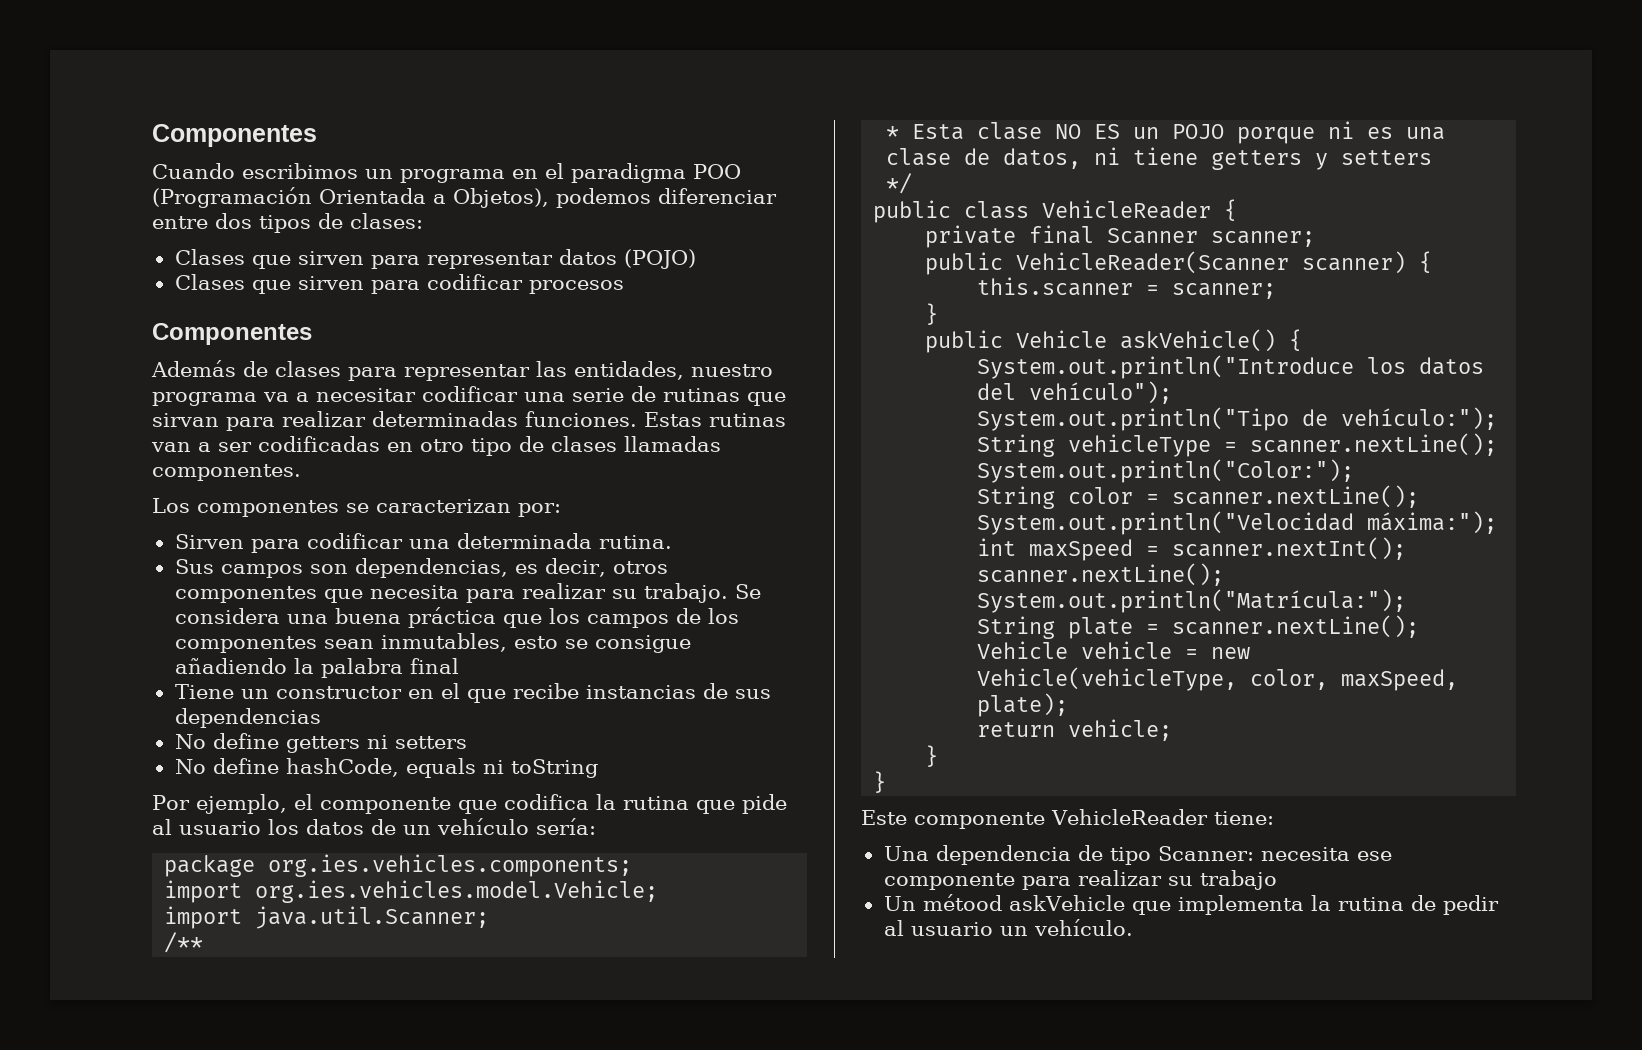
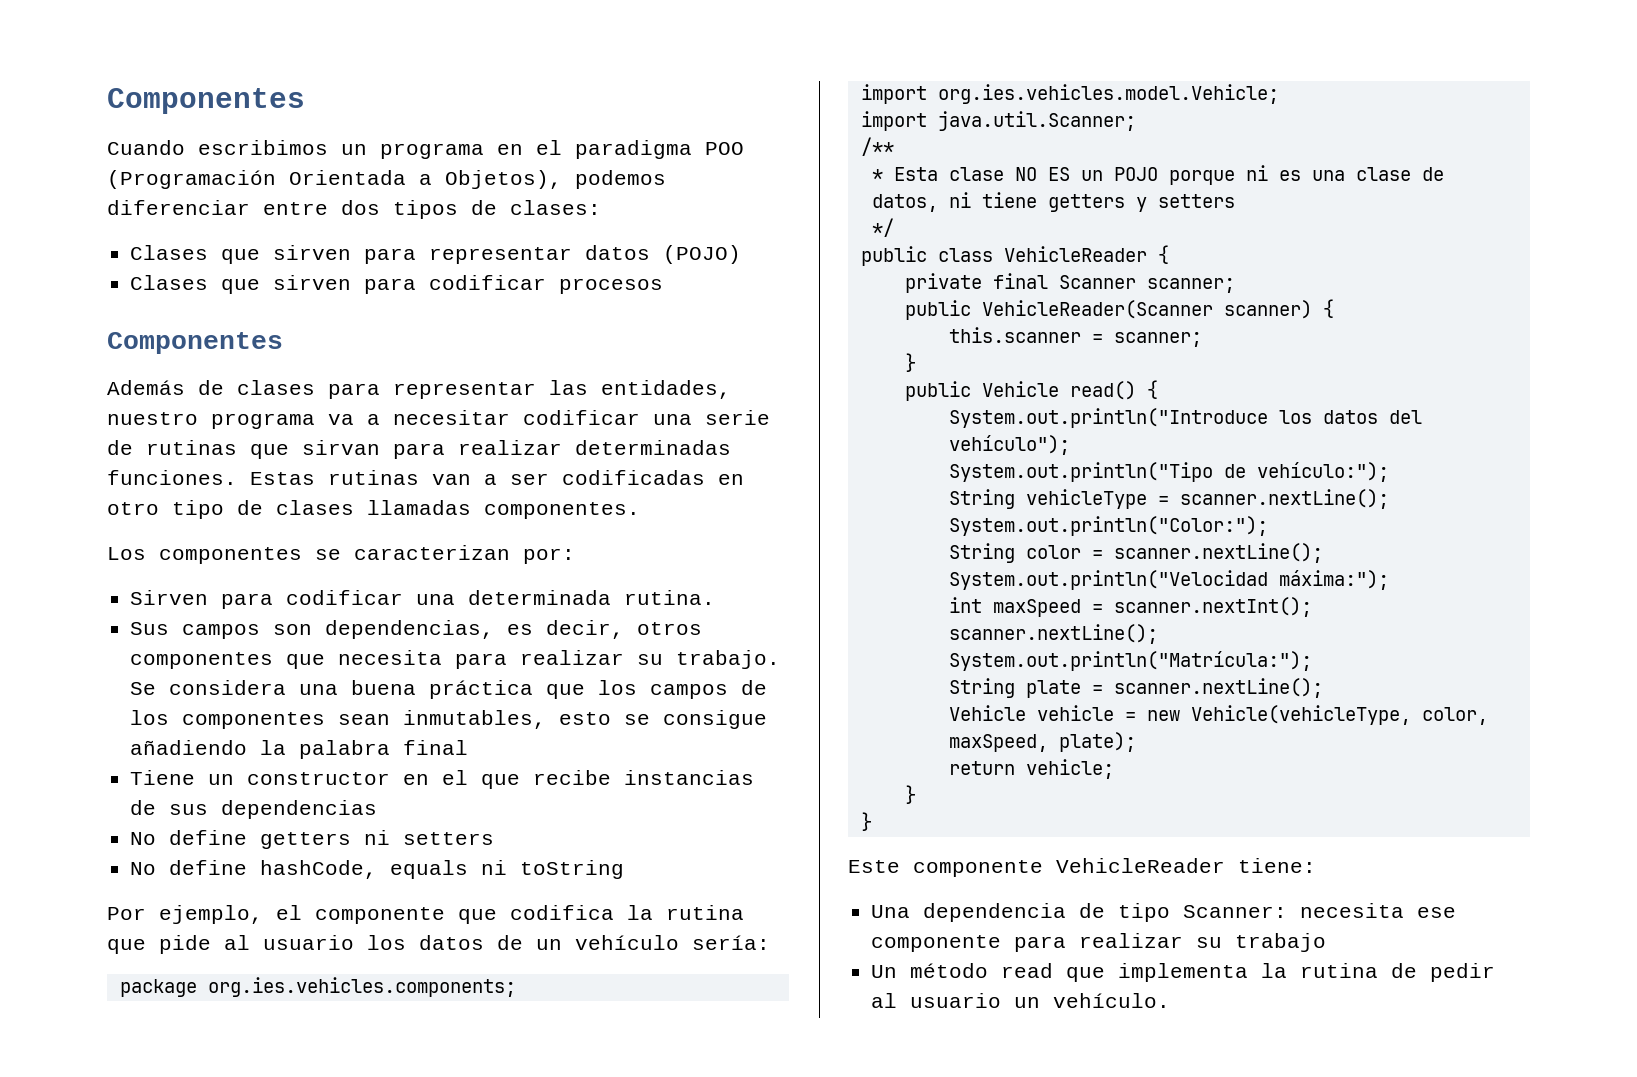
- public Vehicle askVehicle() {
+ public Vehicle read() {
- Un métood askVehicle que implementa la rutina de pedir al usuario un vehículo.
+ Un método read que implementa la rutina de pedir al usuario un vehículo.

